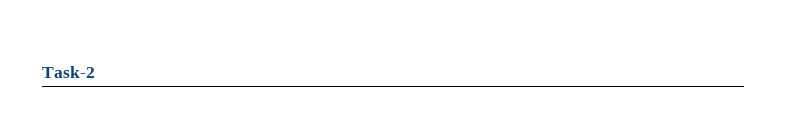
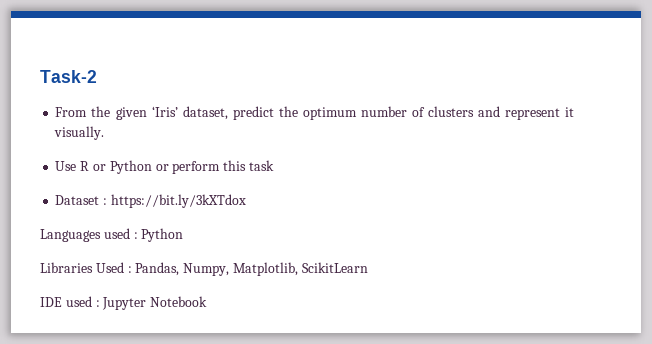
+ From the given ‘Iris’ dataset, predict the optimum number of clusters and represent it visually.
+ Use R or Python or perform this task
+ Dataset : https://bit.ly/3kXTdox
+ Languages used : Python
+ Libraries Used : Pandas, Numpy, Matplotlib, ScikitLearn
+ IDE used : Jupyter Notebook

